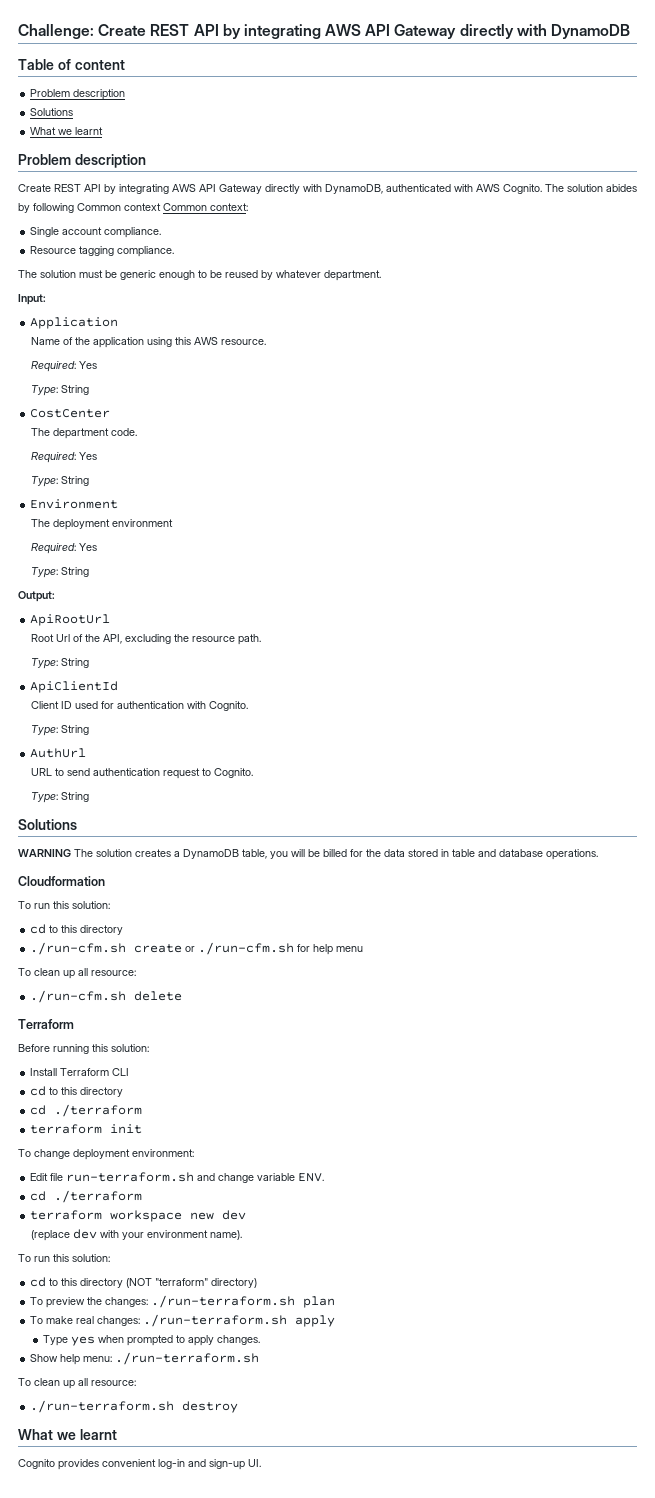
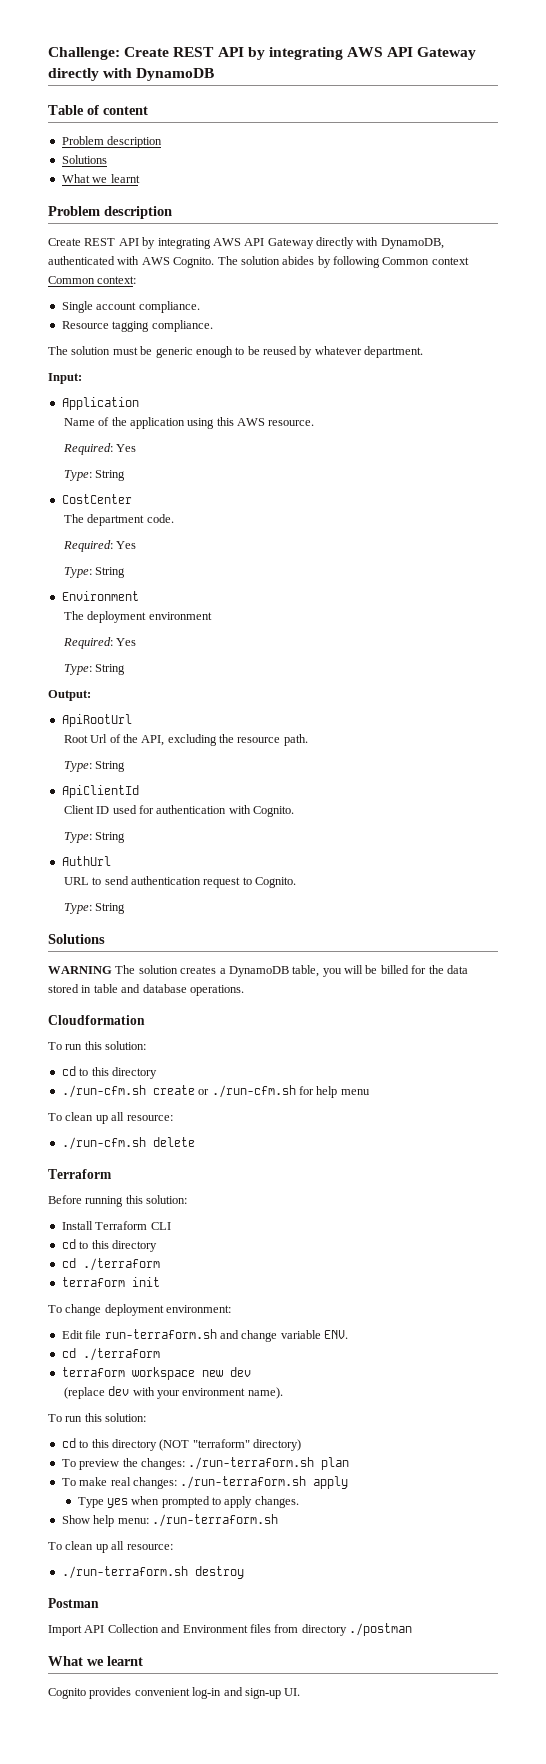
+ Postman
+ Import API Collection and Environment files from directory ./postman

